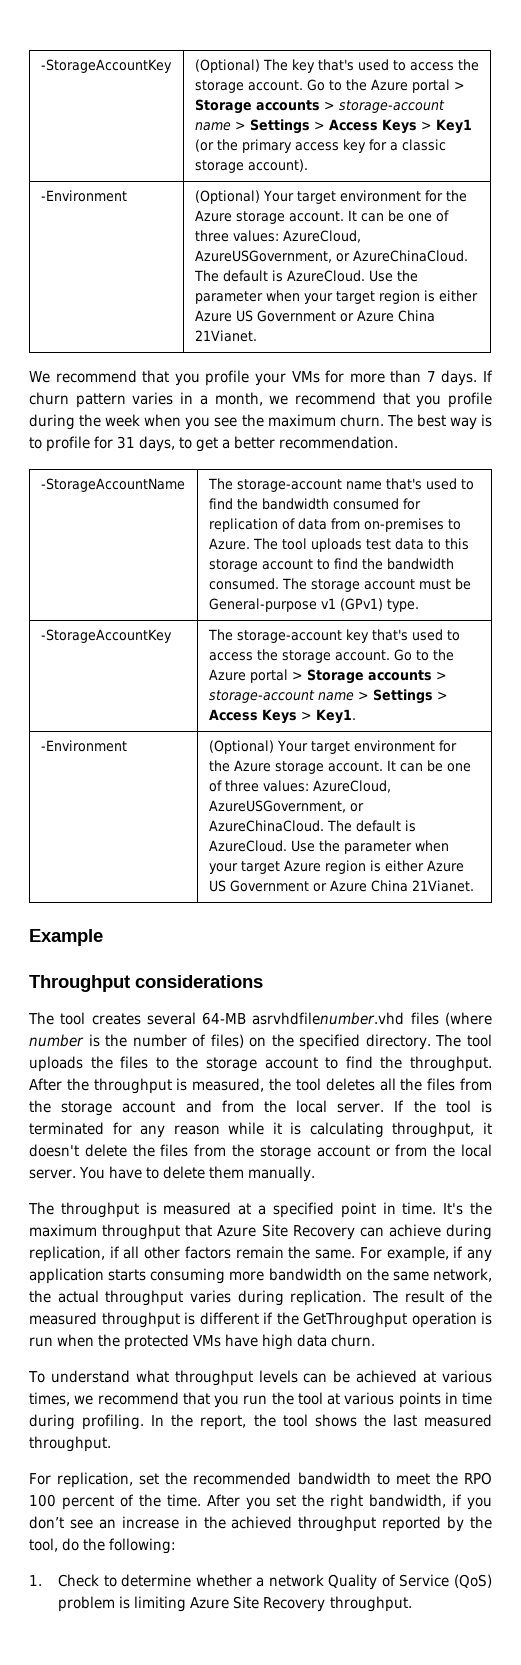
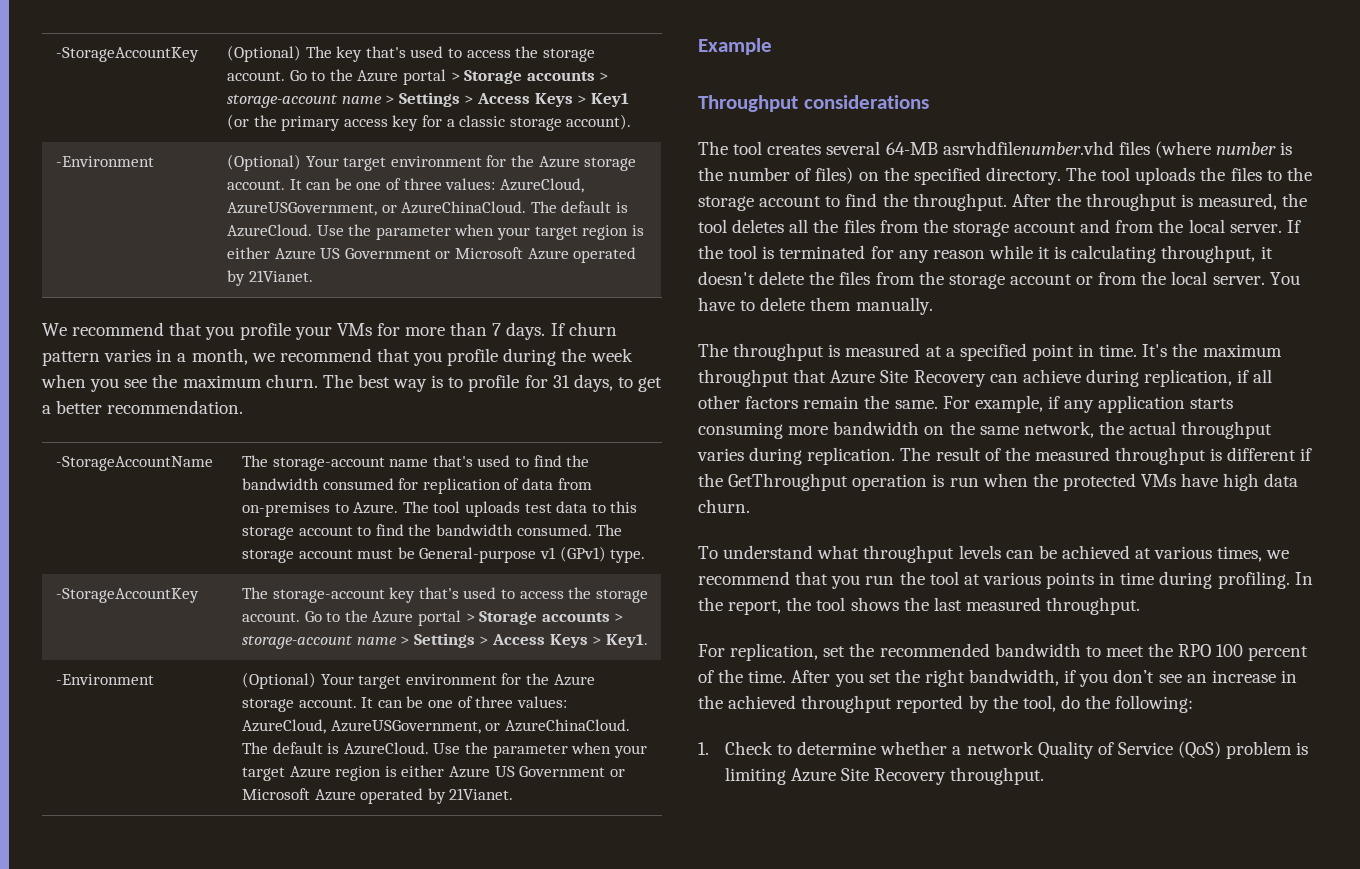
- Use the parameter when your target region is either Azure US Government or Azure China 21Vianet.
+ Use the parameter when your target region is either Azure US Government or Microsoft Azure operated by 21Vianet.
- Use the parameter when your target Azure region is either Azure US Government or Azure China 21Vianet.
+ Use the parameter when your target Azure region is either Azure US Government or Microsoft Azure operated by 21Vianet.

